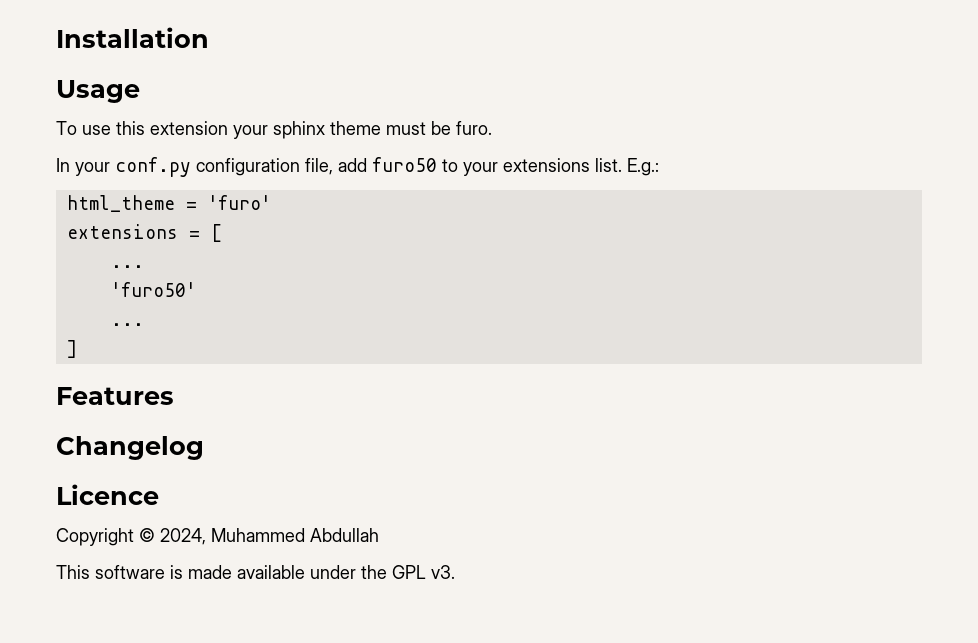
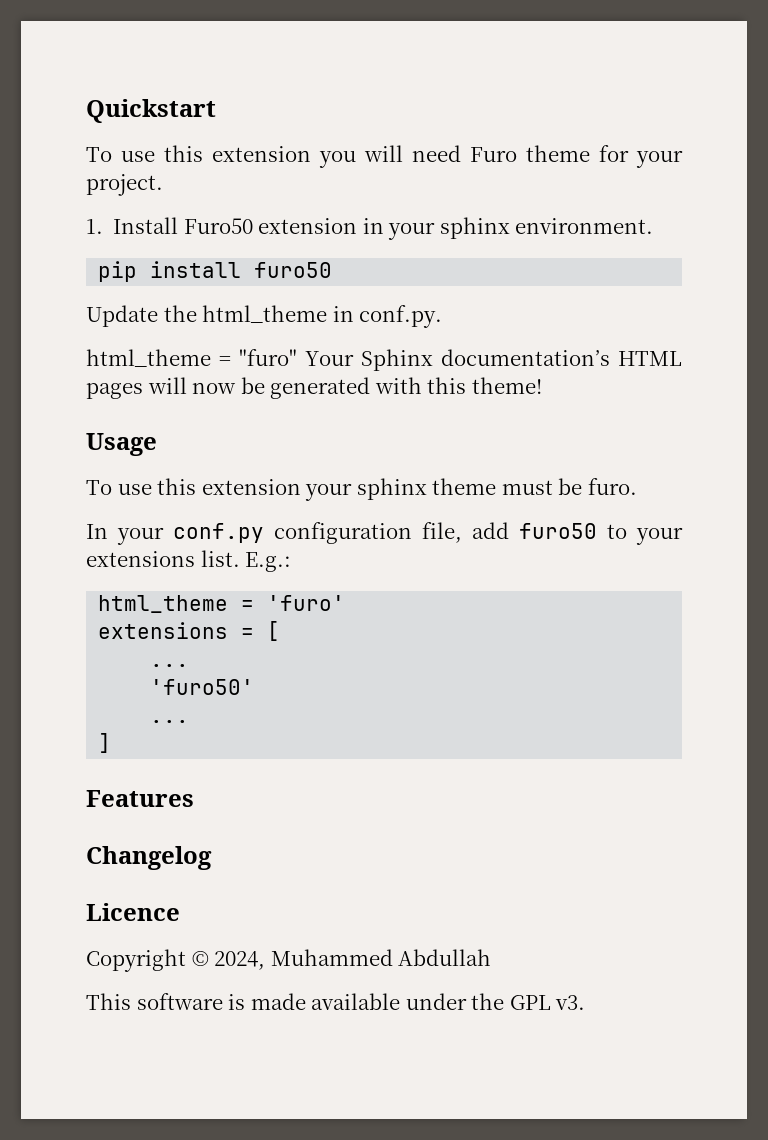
- Installation
+ Quickstart
+ To use this extension you will need Furo theme for your project.
+ 1. Install Furo50 extension in your sphinx environment.
+ pip install furo50
+ Update the html_theme in conf.py.
+ html_theme = "furo" Your Sphinx documentation’s HTML pages will now be generated with this theme!

